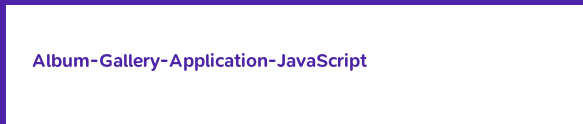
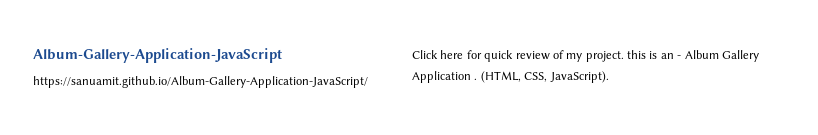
+ https://sanuamit.github.io/Album-Gallery-Application-JavaScript/ Click here for quick review of my project. this is an - Album Gallery Application . (HTML, CSS, JavaScript).

